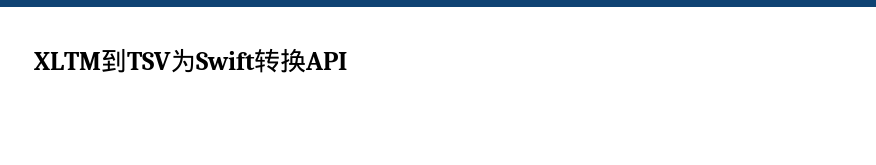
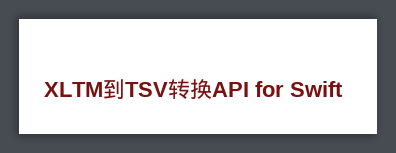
- XLTM到TSV为Swift转换API
+ XLTM到TSV转换API for Swift

